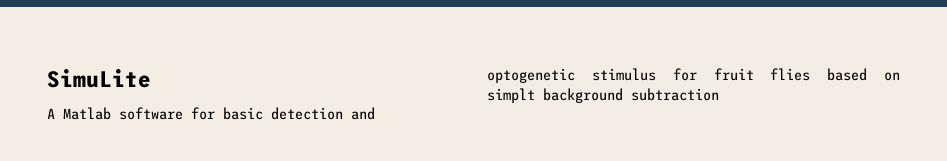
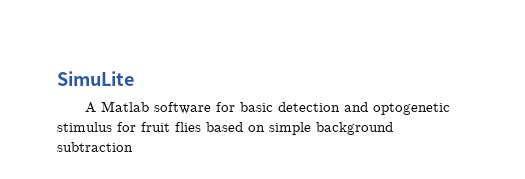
- A Matlab software for basic detection and optogenetic stimulus for fruit flies based on simplt background subtraction
+ A Matlab software for basic detection and optogenetic stimulus for fruit flies based on simple background subtraction

